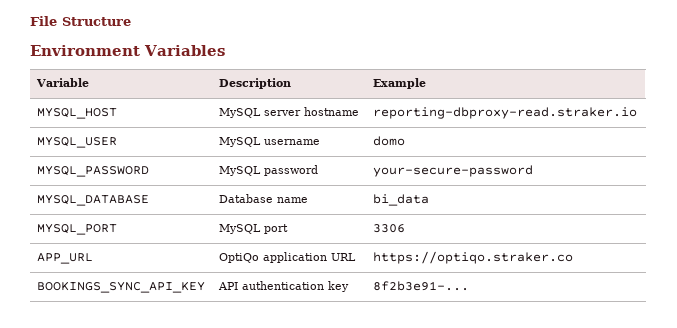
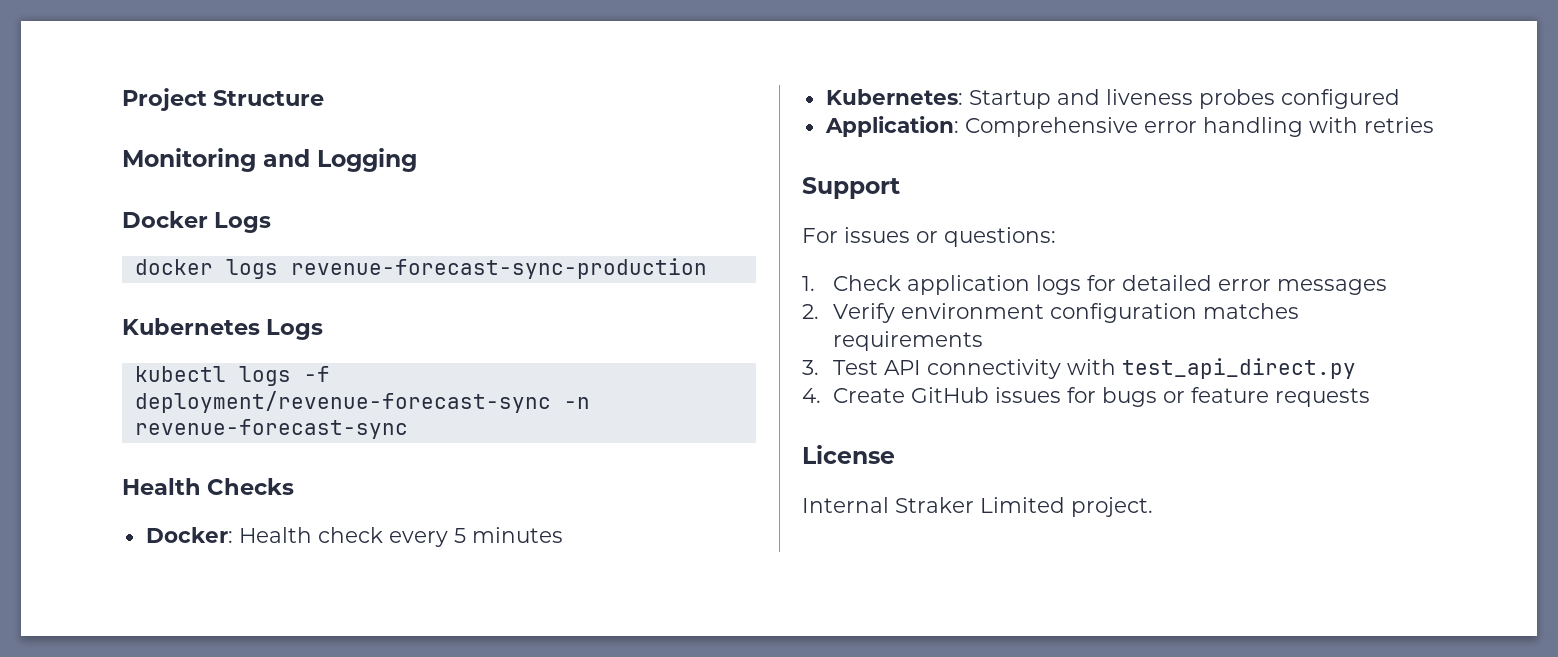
- File Structure
+ Project Structure
- Environment Variables
- Variable | Description | Example
- MYSQL_HOST | MySQL server hostname | reporting-dbproxy-read.straker.io
- MYSQL_USER | MySQL username | domo
- MYSQL_PASSWORD | MySQL password | your-secure-password
- MYSQL_DATABASE | Database name | bi_data
- MYSQL_PORT | MySQL port | 3306
- APP_URL | OptiQo application URL | https://optiqo.straker.co
- BOOKINGS_SYNC_API_KEY | API authentication key | 8f2b3e91-...
+ Monitoring and Logging
+ Docker Logs
+ docker logs revenue-forecast-sync-production
+ Kubernetes Logs
+ kubectl logs -f deployment/revenue-forecast-sync -n revenue-forecast-sync
+ Health Checks
+ Docker: Health check every 5 minutes
+ Kubernetes: Startup and liveness probes configured
+ Application: Comprehensive error handling with retries
+ Support
+ For issues or questions:
+ 1. Check application logs for detailed error messages
+ 2. Verify environment configuration matches requirements
+ 3. Test API connectivity with test_api_direct.py
+ 4. Create GitHub issues for bugs or feature requests
+ License
+ Internal Straker Limited project.

